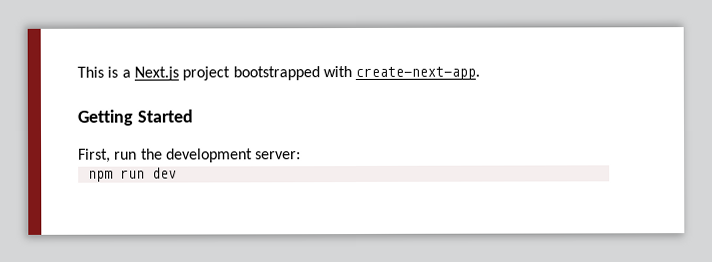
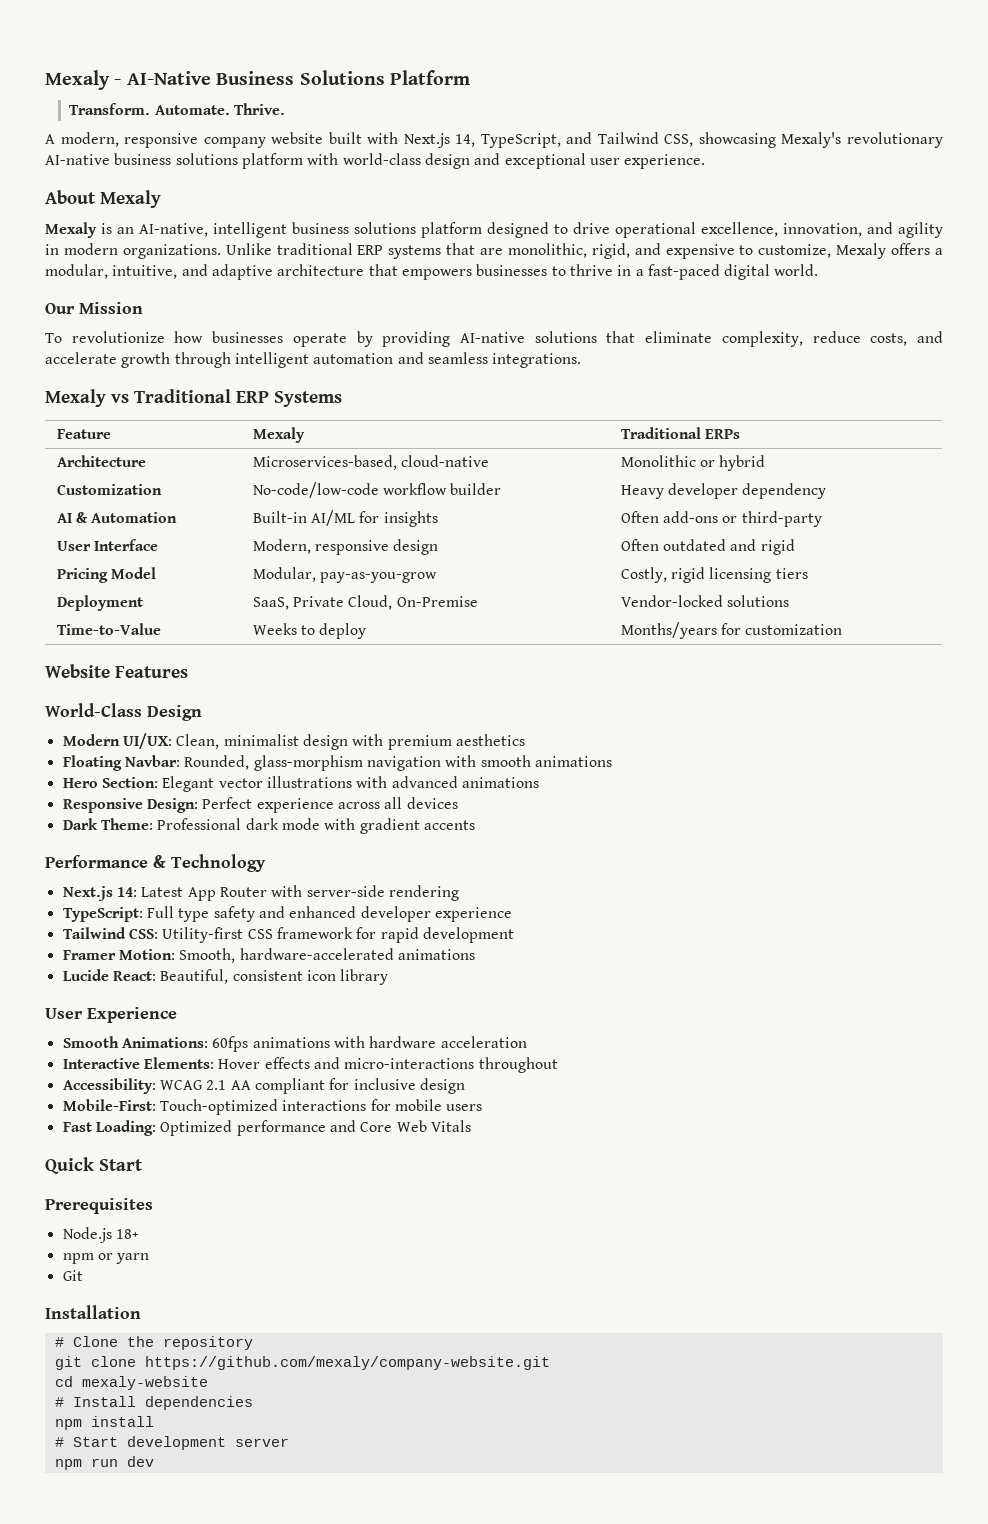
- This is a Next.js project bootstrapped with create-next-app.
- Getting Started
- First, run the development server:
+ Mexaly - AI-Native Business Solutions Platform
+ Transform. Automate. Thrive.
+ A modern, responsive company website built with Next.js 14, TypeScript, and Tailwind CSS, showcasing Mexaly's revolutionary AI-native business solutions platform with world-class design and exceptional user experience.
+ About Mexaly
+ Mexaly is an AI-native, intelligent business solutions platform designed to drive operational excellence, innovation, and agility in modern organizations. Unlike traditional ERP systems that are monolithic, rigid, and expensive to customize, Mexaly offers a modular, intuitive, and adaptive architecture that empowers businesses to thrive in a fast-paced digital world.
+ Our Mission
+ To revolutionize how businesses operate by providing AI-native solutions that eliminate complexity, reduce costs, and accelerate growth through intelligent automation and seamless integrations.
+ Mexaly vs Traditional ERP Systems
+ Feature | Mexaly | Traditional ERPs
+ Architecture | Microservices-based, cloud-native | Monolithic or hybrid
+ Customization | No-code/low-code workflow builder | Heavy developer dependency
+ AI & Automation | Built-in AI/ML for insights | Often add-ons or third-party
+ User Interface | Modern, responsive design | Often outdated and rigid
+ Pricing Model | Modular, pay-as-you-grow | Costly, rigid licensing tiers
+ Deployment | SaaS, Private Cloud, On-Premise | Vendor-locked solutions
+ Time-to-Value | Weeks to deploy | Months/years for customization
+ Website Features
+ World-Class Design
+ Modern UI/UX: Clean, minimalist design with premium aesthetics
+ Floating Navbar: Rounded, glass-morphism navigation with smooth animations
+ Hero Section: Elegant vector illustrations with advanced animations
+ Responsive Design: Perfect experience across all devices
+ Dark Theme: Professional dark mode with gradient accents
+ Performance & Technology
+ Next.js 14: Latest App Router with server-side rendering
+ TypeScript: Full type safety and enhanced developer experience
+ Tailwind CSS: Utility-first CSS framework for rapid development
+ Framer Motion: Smooth, hardware-accelerated animations
+ Lucide React: Beautiful, consistent icon library
+ User Experience
+ Smooth Animations: 60fps animations with hardware acceleration
+ Interactive Elements: Hover effects and micro-interactions throughout
+ Accessibility: WCAG 2.1 AA compliant for inclusive design
+ Mobile-First: Touch-optimized interactions for mobile users
+ Fast Loading: Optimized performance and Core Web Vitals
+ Quick Start
+ Prerequisites
+ Node.js 18+
+ npm or yarn
+ Git
+ Installation
+ # Clone the repository
+ git clone https://github.com/mexaly/company-website.git
+ cd mexaly-website
+ # Install dependencies
+ npm install
+ # Start development server

